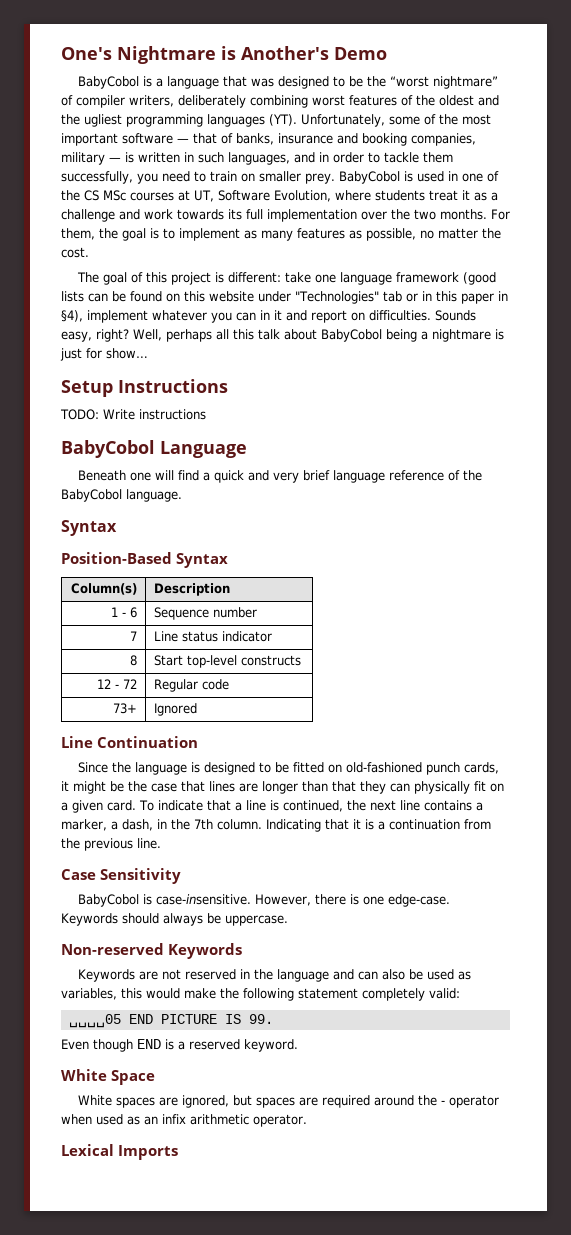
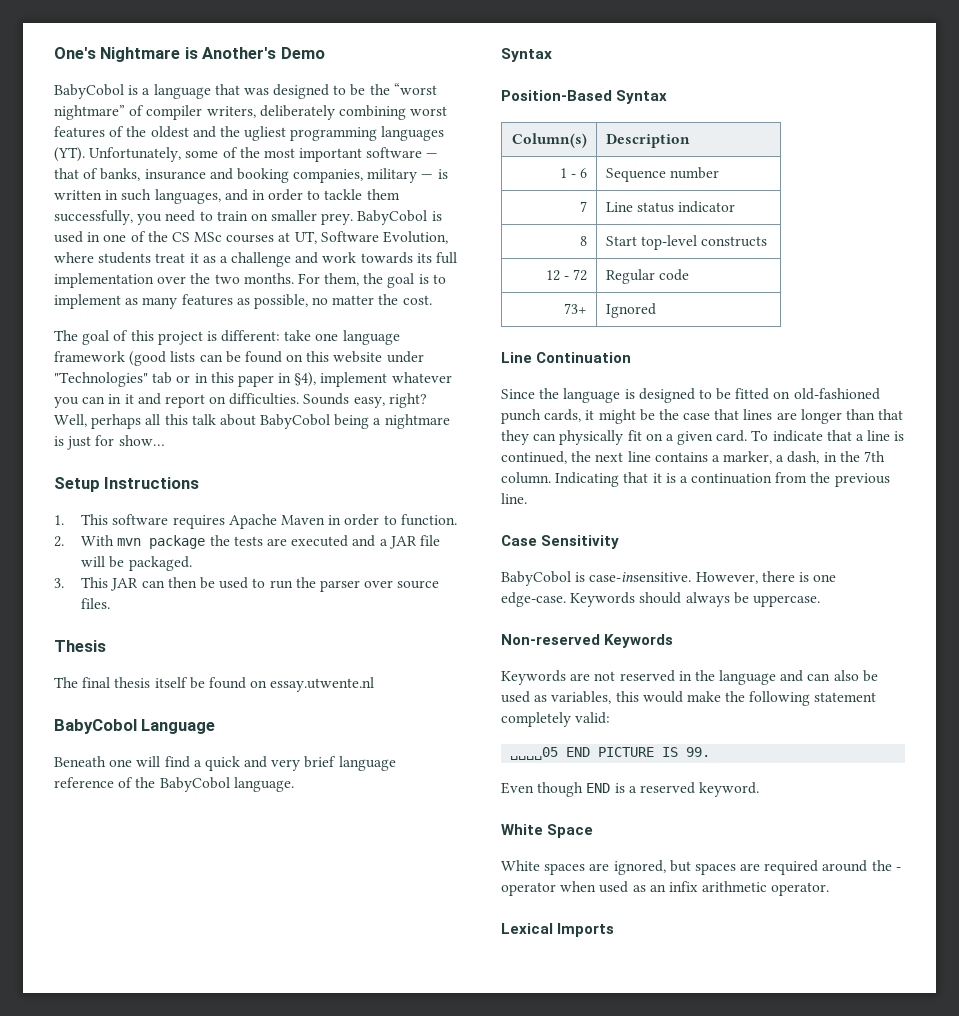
- TODO: Write instructions
+ 1. This software requires Apache Maven in order to function.
+ 2. With mvn package the tests are executed and a JAR file will be packaged.
+ 3. This JAR can then be used to run the parser over source files.
+ Thesis
+ The final thesis itself be found on essay.utwente.nl

